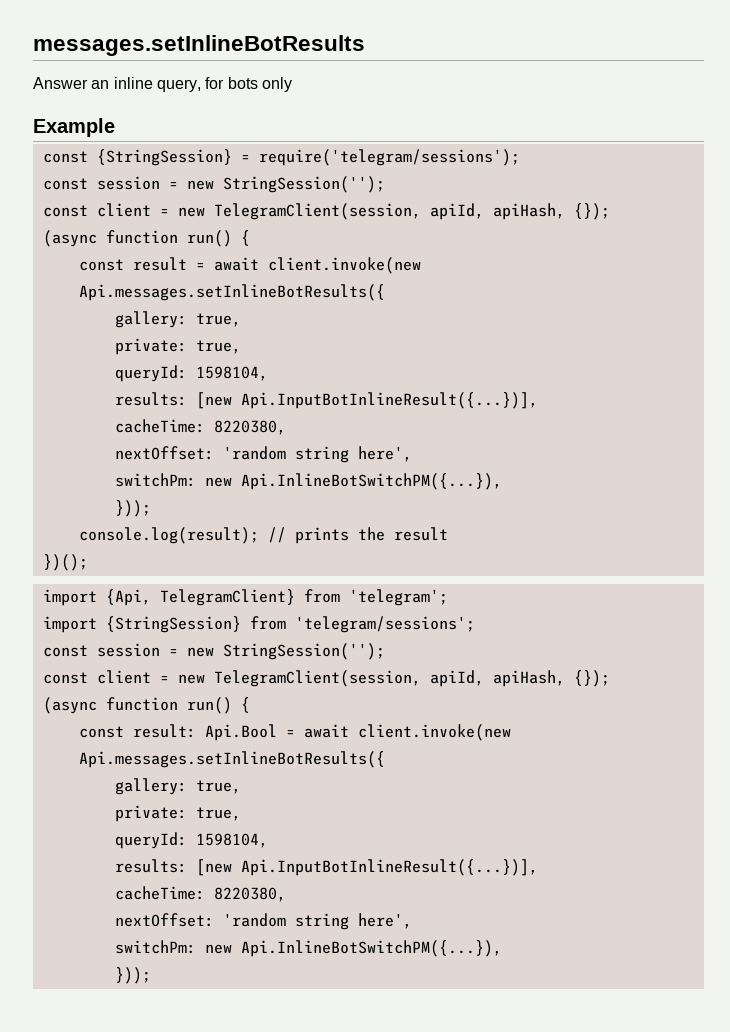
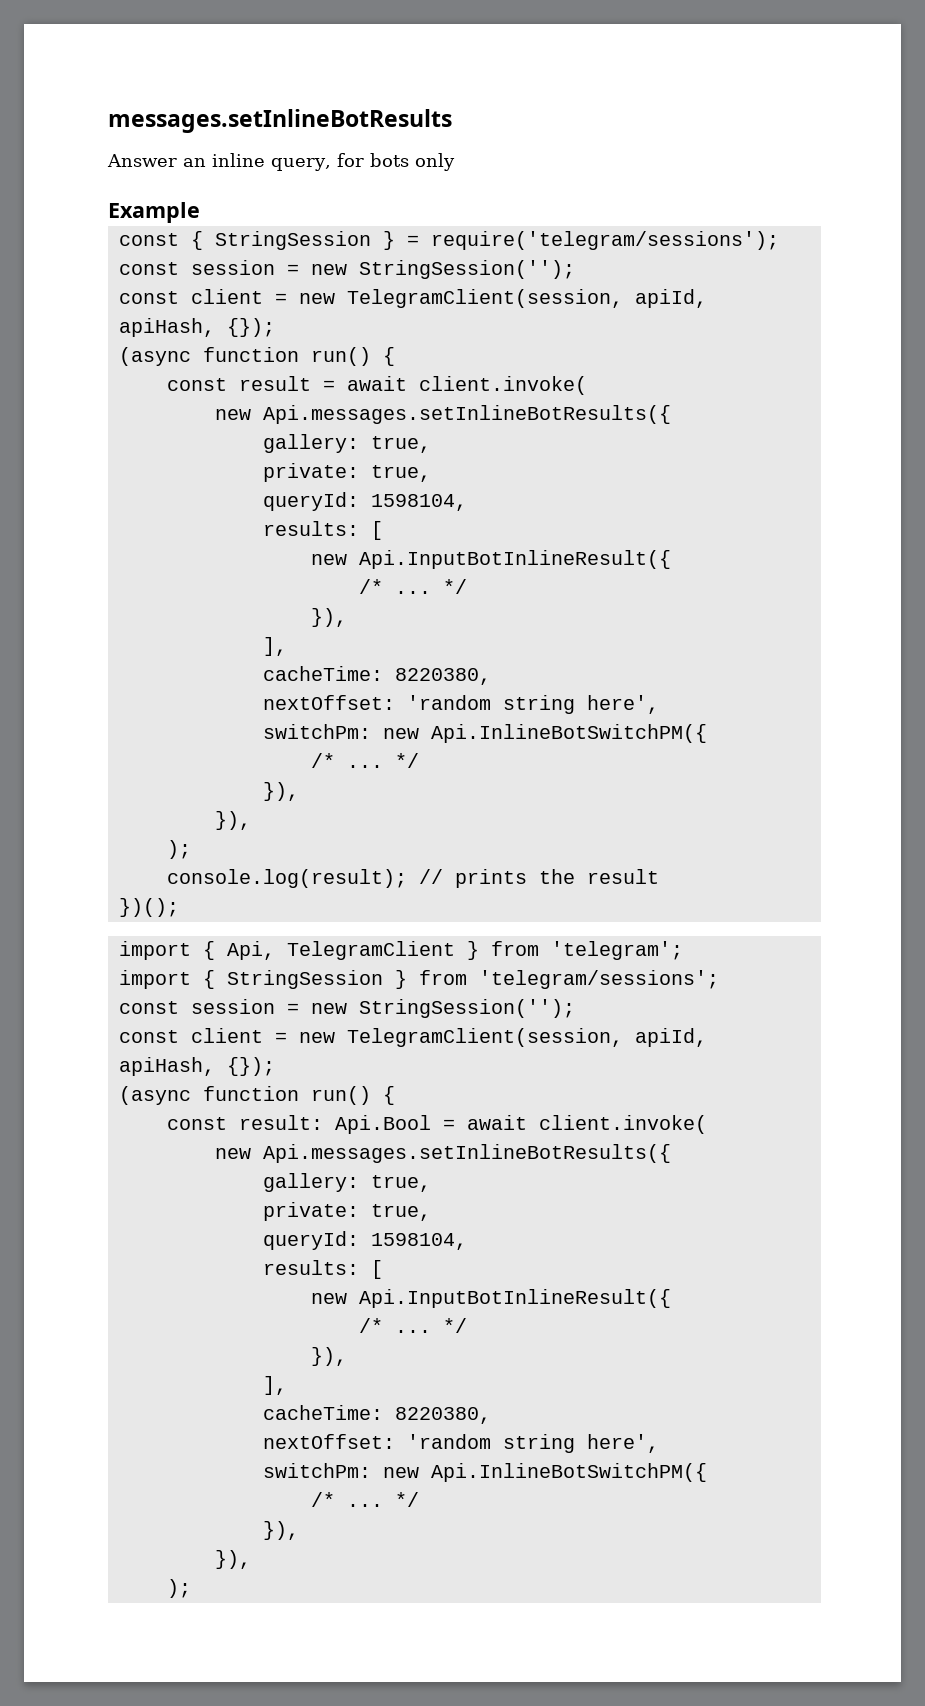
- const {StringSession} = require('telegram/sessions');
+ const { StringSession } = require('telegram/sessions');
- const result = await client.invoke(new Api.messages.setInlineBotResults({
+ const result = await client.invoke(
+ new Api.messages.setInlineBotResults({
  gallery: true,
  private: true,
  queryId: 1598104,
- results: [new Api.InputBotInlineResult({...})],
+ results: [
+ new Api.InputBotInlineResult({
+ /* ... */
+ }),
+ ],
  cacheTime: 8220380,
  nextOffset: 'random string here',
- switchPm: new Api.InlineBotSwitchPM({...}),
- }));
+ switchPm: new Api.InlineBotSwitchPM({
+ /* ... */
+ }),
+ }),
+ );
- import {Api, TelegramClient} from 'telegram';
+ import { Api, TelegramClient } from 'telegram';
- import {StringSession} from 'telegram/sessions';
+ import { StringSession } from 'telegram/sessions';
- const result: Api.Bool = await client.invoke(new Api.messages.setInlineBotResults({
+ const result: Api.Bool = await client.invoke(
+ new Api.messages.setInlineBotResults({
  gallery: true,
  private: true,
  queryId: 1598104,
- results: [new Api.InputBotInlineResult({...})],
+ results: [
+ new Api.InputBotInlineResult({
+ /* ... */
+ }),
+ ],
  cacheTime: 8220380,
  nextOffset: 'random string here',
- switchPm: new Api.InlineBotSwitchPM({...}),
- }));
+ switchPm: new Api.InlineBotSwitchPM({
+ /* ... */
+ }),
+ }),
+ );

